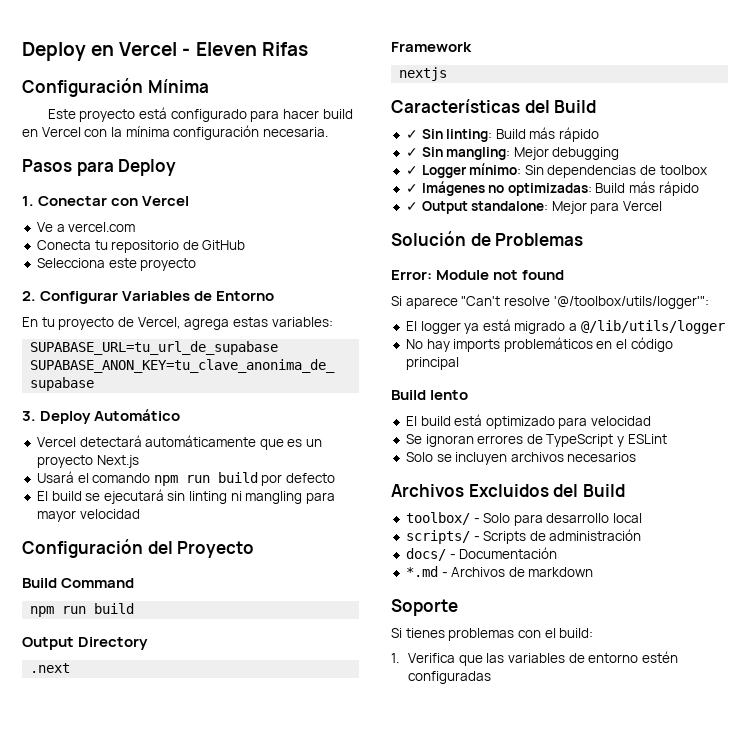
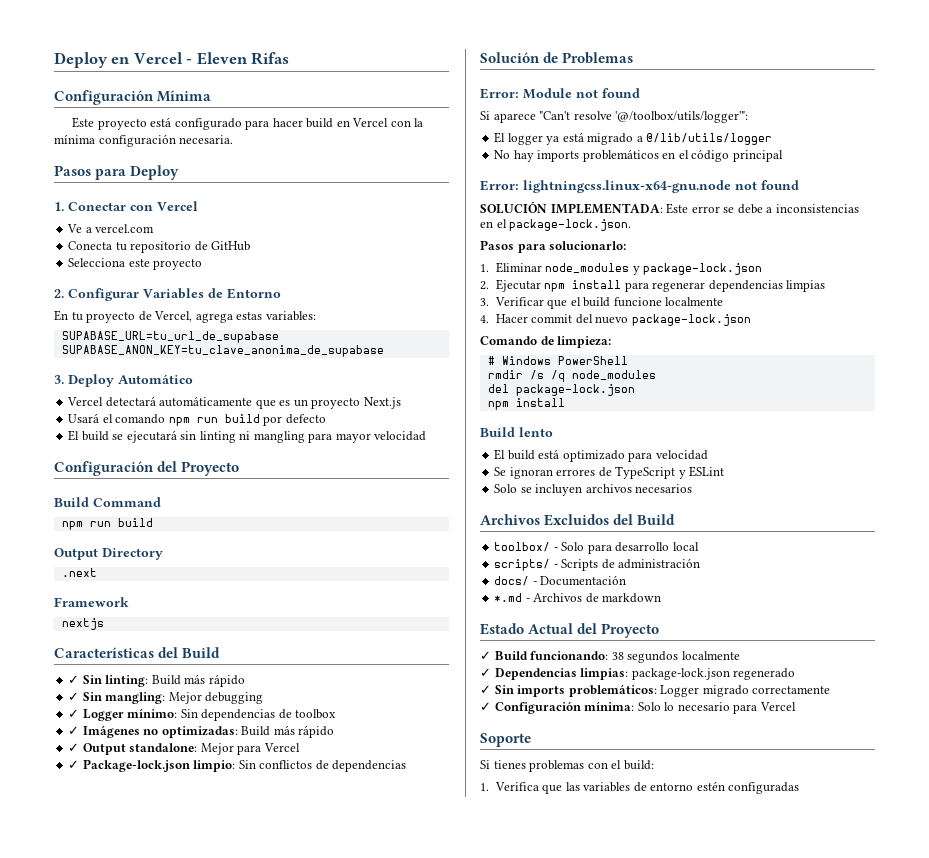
+ ✓ Package-lock.json limpio: Sin conflictos de dependencias
+ Error: lightningcss.linux-x64-gnu.node not found
+ SOLUCIÓN IMPLEMENTADA: Este error se debe a inconsistencias en el package-lock.json.
+ Pasos para solucionarlo:
+ 1. Eliminar node_modules y package-lock.json
+ 2. Ejecutar npm install para regenerar dependencias limpias
+ 3. Verificar que el build funcione localmente
+ 4. Hacer commit del nuevo package-lock.json
+ Comando de limpieza:
+ # Windows PowerShell
+ rmdir /s /q node_modules
+ del package-lock.json
+ npm install
+ Estado Actual del Proyecto
+ ✓ Build funcionando: 38 segundos localmente
+ ✓ Dependencias limpias: package-lock.json regenerado
+ ✓ Sin imports problemáticos: Logger migrado correctamente
+ ✓ Configuración mínima: Solo lo necesario para Vercel

